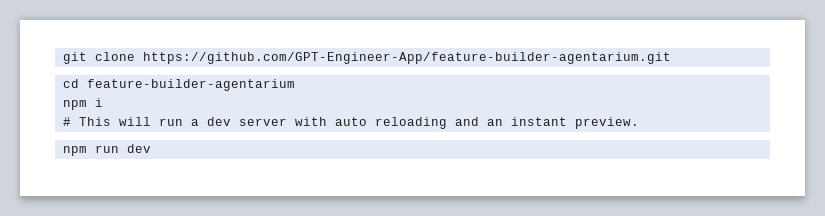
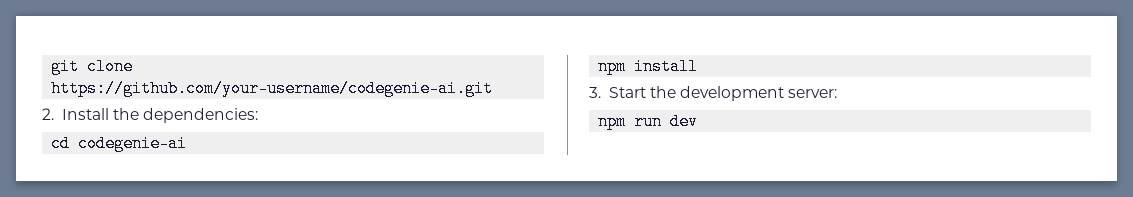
- git clone https://github.com/GPT-Engineer-App/feature-builder-agentarium.git
+ git clone https://github.com/your-username/codegenie-ai.git
+ 2. Install the dependencies:
- cd feature-builder-agentarium
- npm i
- # This will run a dev server with auto reloading and an instant preview.
+ cd codegenie-ai
+ npm install
+ 3. Start the development server:

